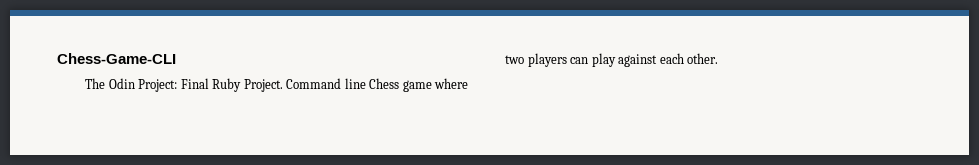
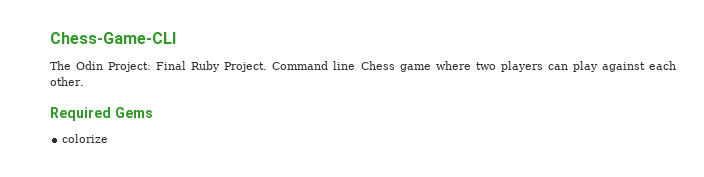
+ Required Gems
+ colorize

